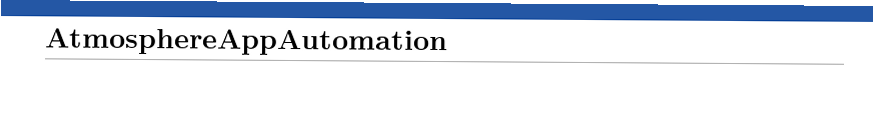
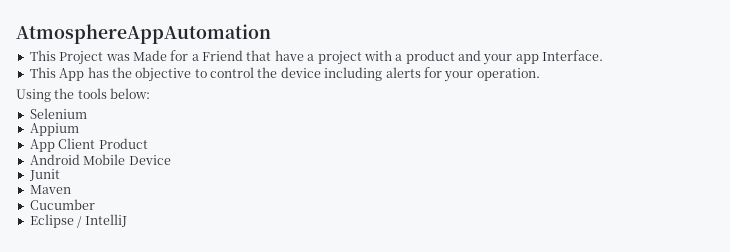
+ This Project was Made for a Friend that have a project with a product and your app Interface.
+ This App has the objective to control the device including alerts for your operation.
+ Using the tools below:
+ Selenium
+ Appium
+ App Client Product
+ Android Mobile Device
+ Junit
+ Maven
+ Cucumber
+ Eclipse / IntelliJ

